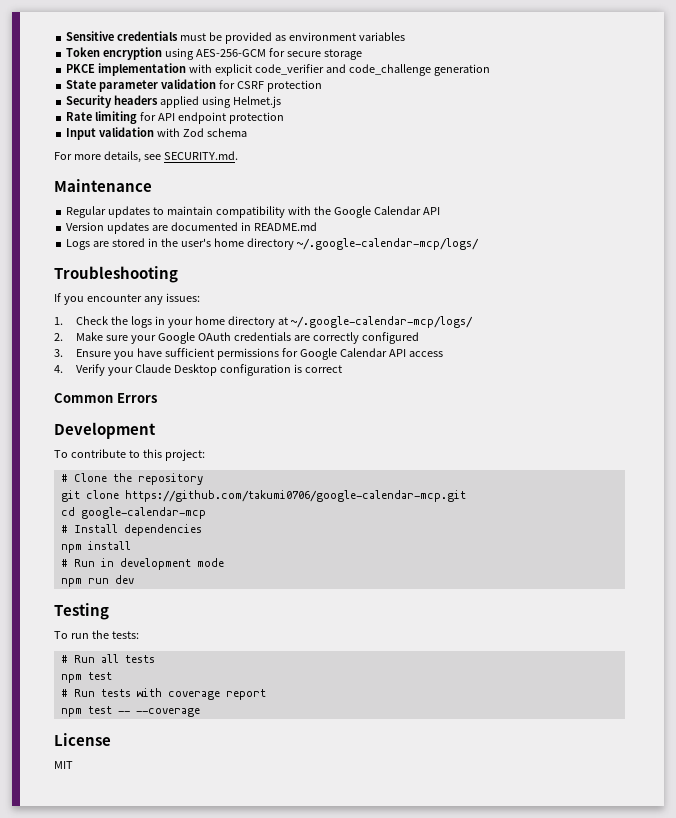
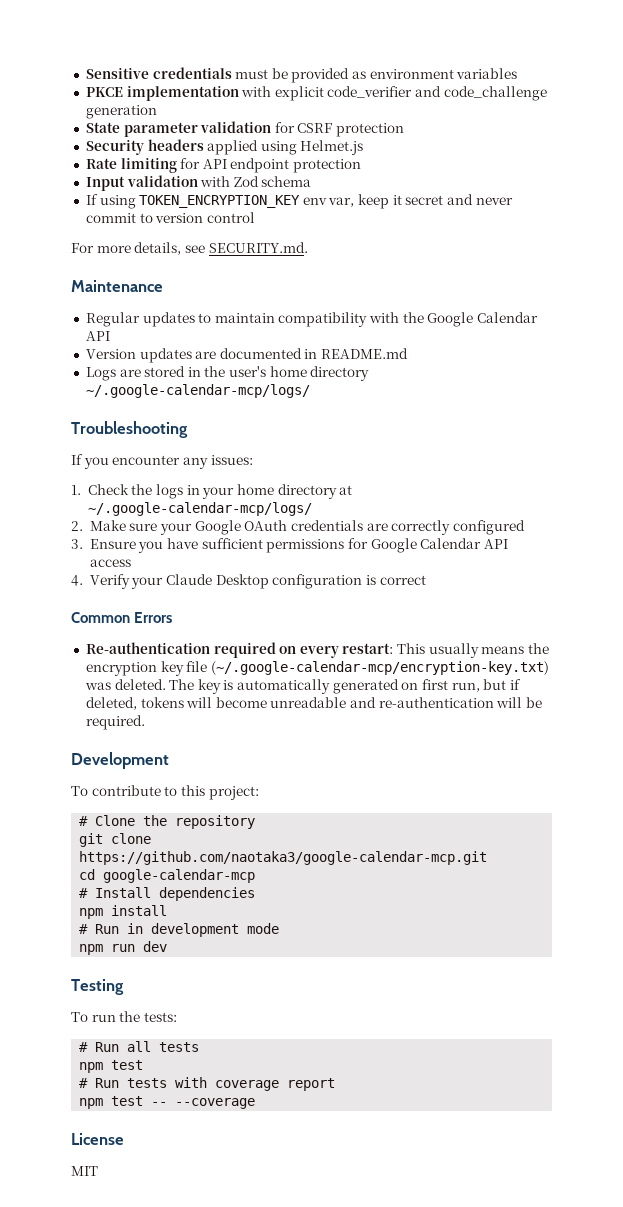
- Token encryption using AES-256-GCM for secure storage
+ If using TOKEN_ENCRYPTION_KEY env var, keep it secret and never commit to version control
+ Re-authentication required on every restart: This usually means the encryption key file (~/.google-calendar-mcp/encryption-key.txt) was deleted. The key is automatically generated on first run, but if deleted, tokens will become unreadable and re-authentication will be required.
- git clone https://github.com/takumi0706/google-calendar-mcp.git
+ git clone https://github.com/naotaka3/google-calendar-mcp.git

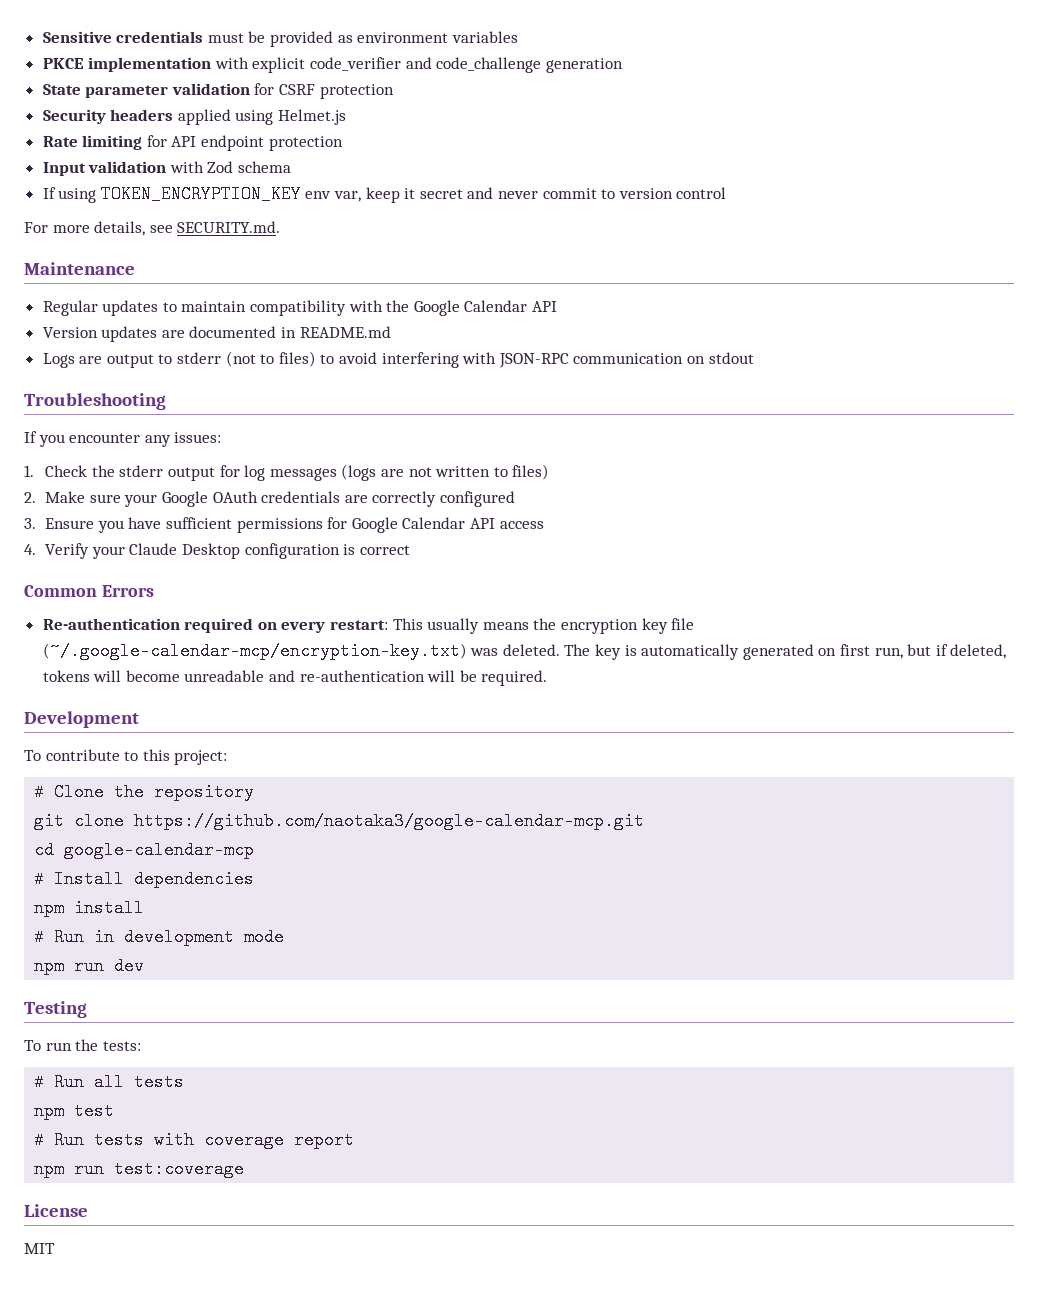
- Logs are stored in the user's home directory ~/.google-calendar-mcp/logs/
+ Logs are output to stderr (not to files) to avoid interfering with JSON-RPC communication on stdout
- 1. Check the logs in your home directory at ~/.google-calendar-mcp/logs/
+ 1. Check the stderr output for log messages (logs are not written to files)
- npm test -- --coverage
+ npm run test:coverage

